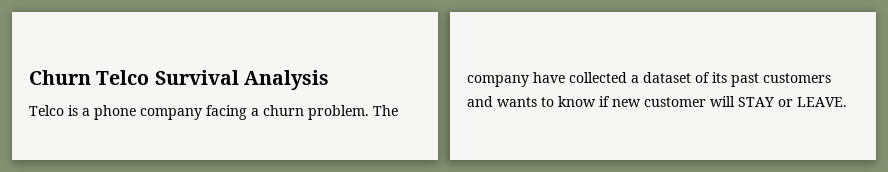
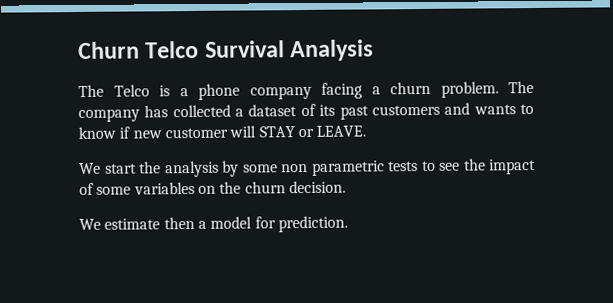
- Telco is a phone company facing a churn problem.
+ The Telco is a phone company facing a churn problem.
- The company have collected a dataset of its past customers and wants to know if new customer will STAY or LEAVE.
+ The company has collected a dataset of its past customers and wants to know if new customer will STAY or LEAVE.
+ We start the analysis by some non parametric tests to see the impact of some variables on the churn decision.
+ We estimate then a model for prediction.

